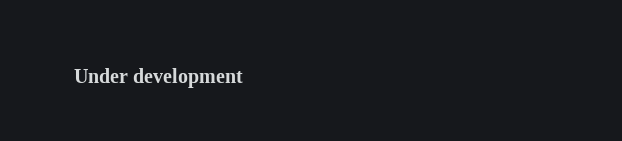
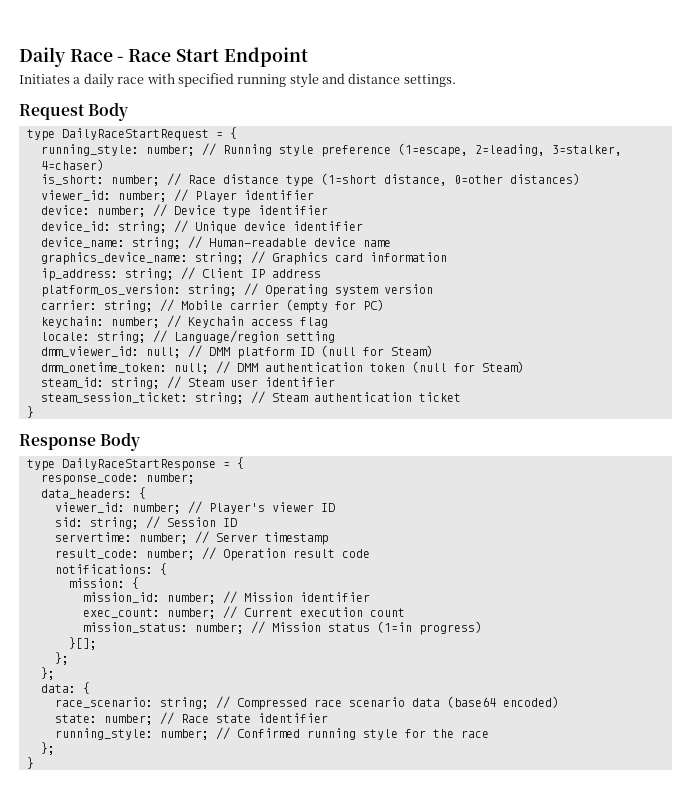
- Under development
+ Daily Race - Race Start Endpoint
+ Initiates a daily race with specified running style and distance settings.
+ Request Body
+ type DailyRaceStartRequest = {
+ running_style: number; // Running style preference (1=escape, 2=leading, 3=stalker, 4=chaser)
+ is_short: number; // Race distance type (1=short distance, 0=other distances)
+ viewer_id: number; // Player identifier
+ device: number; // Device type identifier
+ device_id: string; // Unique device identifier
+ device_name: string; // Human-readable device name
+ graphics_device_name: string; // Graphics card information
+ ip_address: string; // Client IP address
+ platform_os_version: string; // Operating system version
+ carrier: string; // Mobile carrier (empty for PC)
+ keychain: number; // Keychain access flag
+ locale: string; // Language/region setting
+ dmm_viewer_id: null; // DMM platform ID (null for Steam)
+ dmm_onetime_token: null; // DMM authentication token (null for Steam)
+ steam_id: string; // Steam user identifier
+ steam_session_ticket: string; // Steam authentication ticket
+ }
+ Response Body
+ type DailyRaceStartResponse = {
+ response_code: number;
+ data_headers: {
+ viewer_id: number; // Player's viewer ID
+ sid: string; // Session ID
+ servertime: number; // Server timestamp
+ result_code: number; // Operation result code
+ notifications: {
+ mission: {
+ mission_id: number; // Mission identifier
+ exec_count: number; // Current execution count
+ mission_status: number; // Mission status (1=in progress)
+ }[];
+ };
+ };
+ data: {
+ race_scenario: string; // Compressed race scenario data (base64 encoded)
+ state: number; // Race state identifier
+ running_style: number; // Confirmed running style for the race
+ };
+ }

